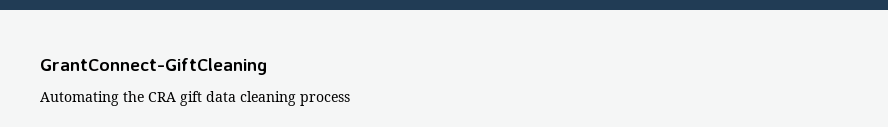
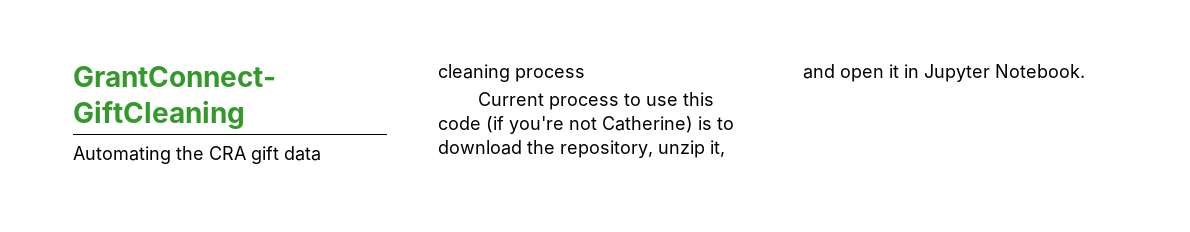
+ Current process to use this code (if you're not Catherine) is to download the repository, unzip it, and open it in Jupyter Notebook.

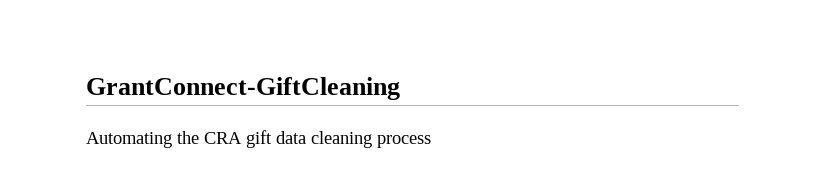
- Current process to use this code (if you're not Catherine) is to download the repository, unzip it, and open it in Jupyter Notebook.

